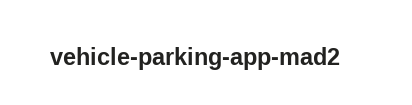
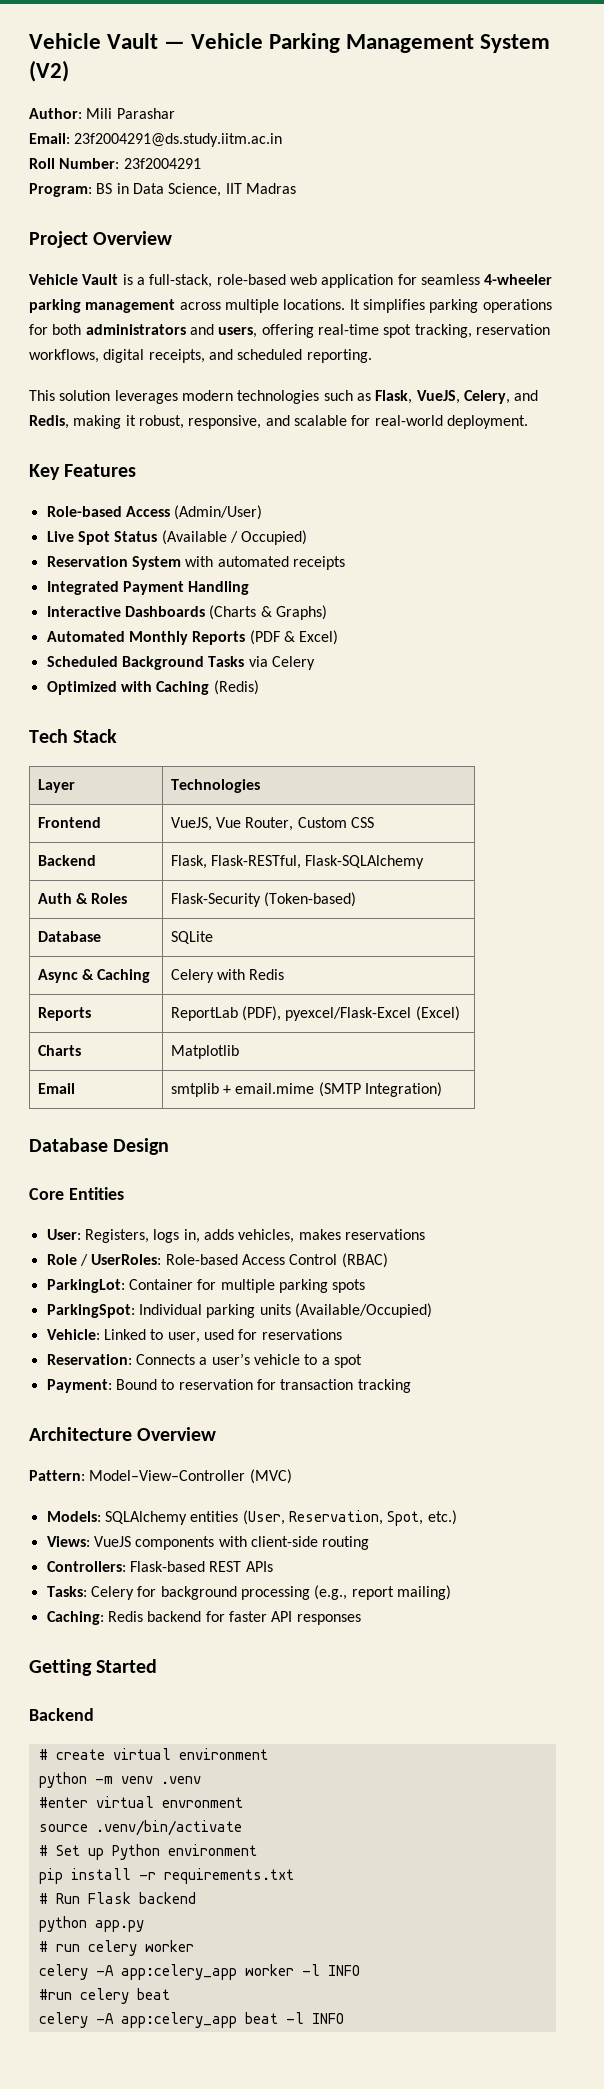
- vehicle-parking-app-mad2
+ Vehicle Vault — Vehicle Parking Management System (V2)
+ Author: Mili Parashar
+ Email: 23f2004291@ds.study.iitm.ac.in
+ Roll Number: 23f2004291
+ Program: BS in Data Science, IIT Madras
+ Project Overview
+ Vehicle Vault is a full-stack, role-based web application for seamless 4-wheeler parking management across multiple locations. It simplifies parking operations for both administrators and users, offering real-time spot tracking, reservation workflows, digital receipts, and scheduled reporting.
+ This solution leverages modern technologies such as Flask, VueJS, Celery, and Redis, making it robust, responsive, and scalable for real-world deployment.
+ Key Features
+ Role-based Access (Admin/User)
+ Live Spot Status (Available / Occupied)
+ Reservation System with automated receipts
+ Integrated Payment Handling
+ Interactive Dashboards (Charts & Graphs)
+ Automated Monthly Reports (PDF & Excel)
+ Scheduled Background Tasks via Celery
+ Optimized with Caching (Redis)
+ Tech Stack
+ Layer | Technologies
+ Frontend | VueJS, Vue Router, Custom CSS
+ Backend | Flask, Flask-RESTful, Flask-SQLAlchemy
+ Auth & Roles | Flask-Security (Token-based)
+ Database | SQLite
+ Async & Caching | Celery with Redis
+ Reports | ReportLab (PDF), pyexcel/Flask-Excel (Excel)
+ Charts | Matplotlib
+ Email | smtplib + email.mime (SMTP Integration)
+ Database Design
+ Core Entities
+ User: Registers, logs in, adds vehicles, makes reservations
+ Role / UserRoles: Role-based Access Control (RBAC)
+ ParkingLot: Container for multiple parking spots
+ ParkingSpot: Individual parking units (Available/Occupied)
+ Vehicle: Linked to user, used for reservations
+ Reservation: Connects a user’s vehicle to a spot
+ Payment: Bound to reservation for transaction tracking
+ Architecture Overview
+ Pattern: Model–View–Controller (MVC)
+ Models: SQLAlchemy entities (User, Reservation, Spot, etc.)
+ Views: VueJS components with client-side routing
+ Controllers: Flask-based REST APIs
+ Tasks: Celery for background processing (e.g., report mailing)
+ Caching: Redis backend for faster API responses
+ Getting Started
+ Backend
+ # create virtual environment
+ python -m venv .venv
+ #enter virtual envronment
+ source .venv/bin/activate
+ # Set up Python environment
+ pip install -r requirements.txt
+ # Run Flask backend
+ python app.py
+ # run celery worker
+ celery -A app:celery_app worker -l INFO
+ #run celery beat
+ celery -A app:celery_app beat -l INFO

